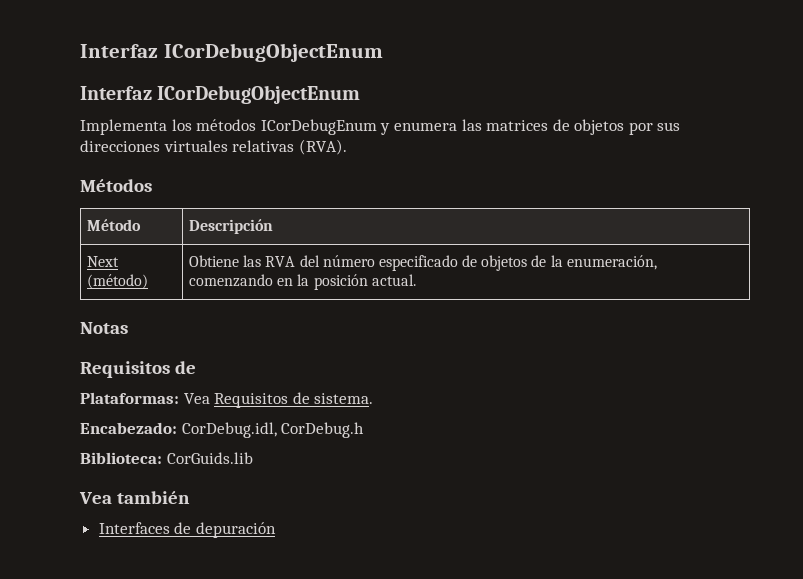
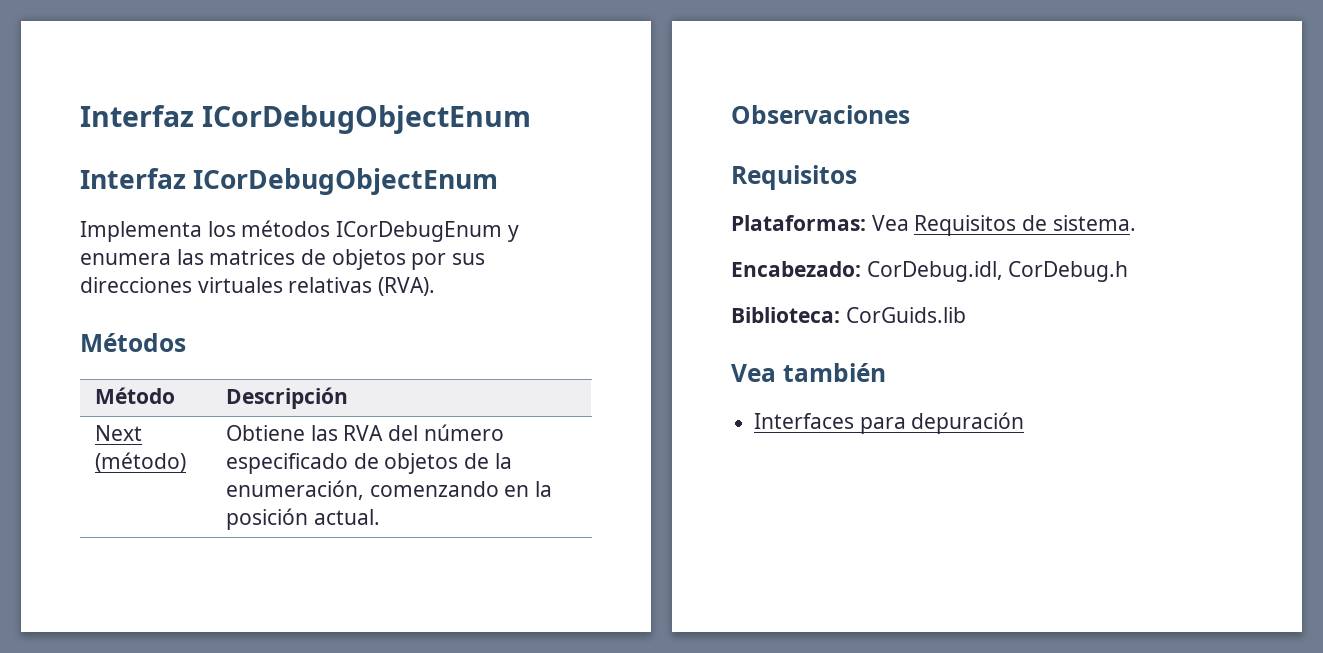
- Notas
- Requisitos de
+ Observaciones
+ Requisitos
- Interfaces de depuración
+ Interfaces para depuración

